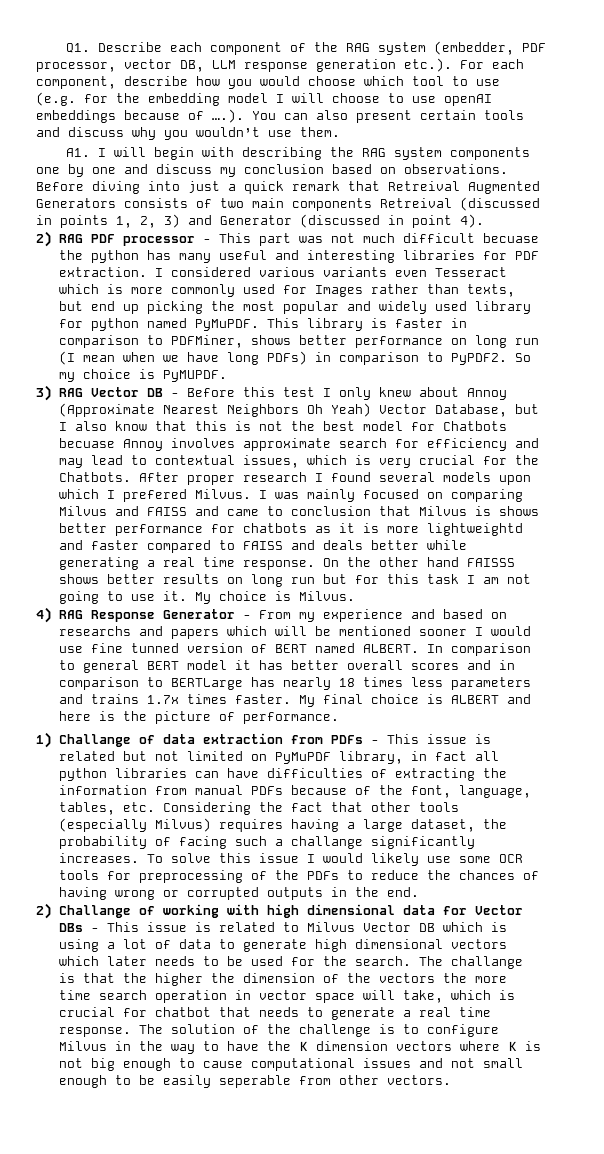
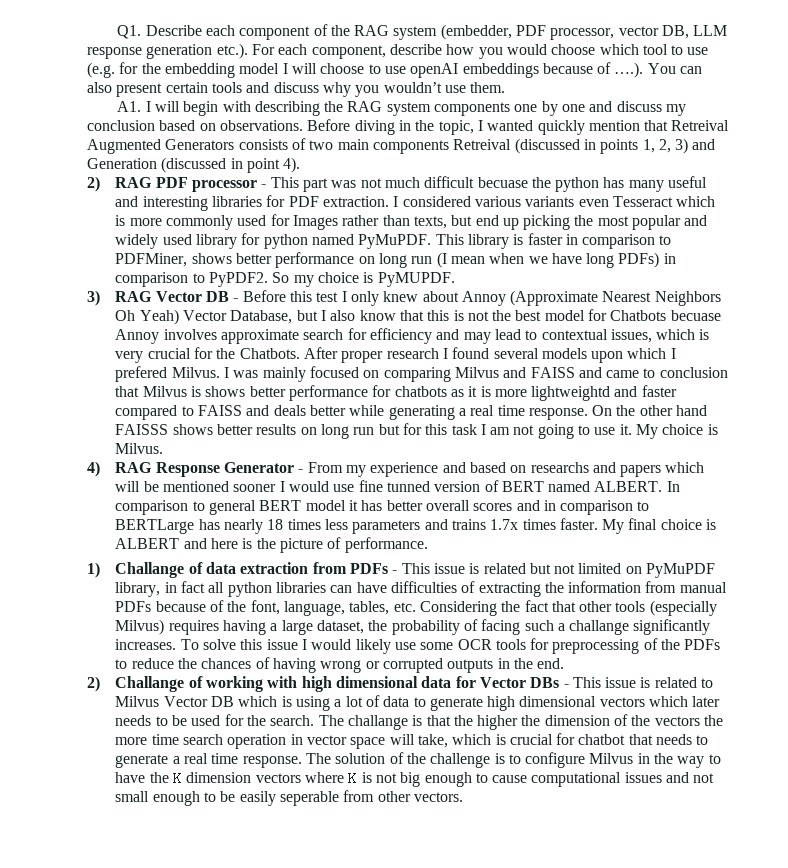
- Before diving into just a quick remark that Retreival Augmented Generators consists of two main components Retreival (discussed in points 1, 2, 3) and Generator (discussed in point 4).
+ Before diving in the topic, I wanted quickly mention that Retreival Augmented Generators consists of two main components Retreival (discussed in points 1, 2, 3) and Generation (discussed in point 4).

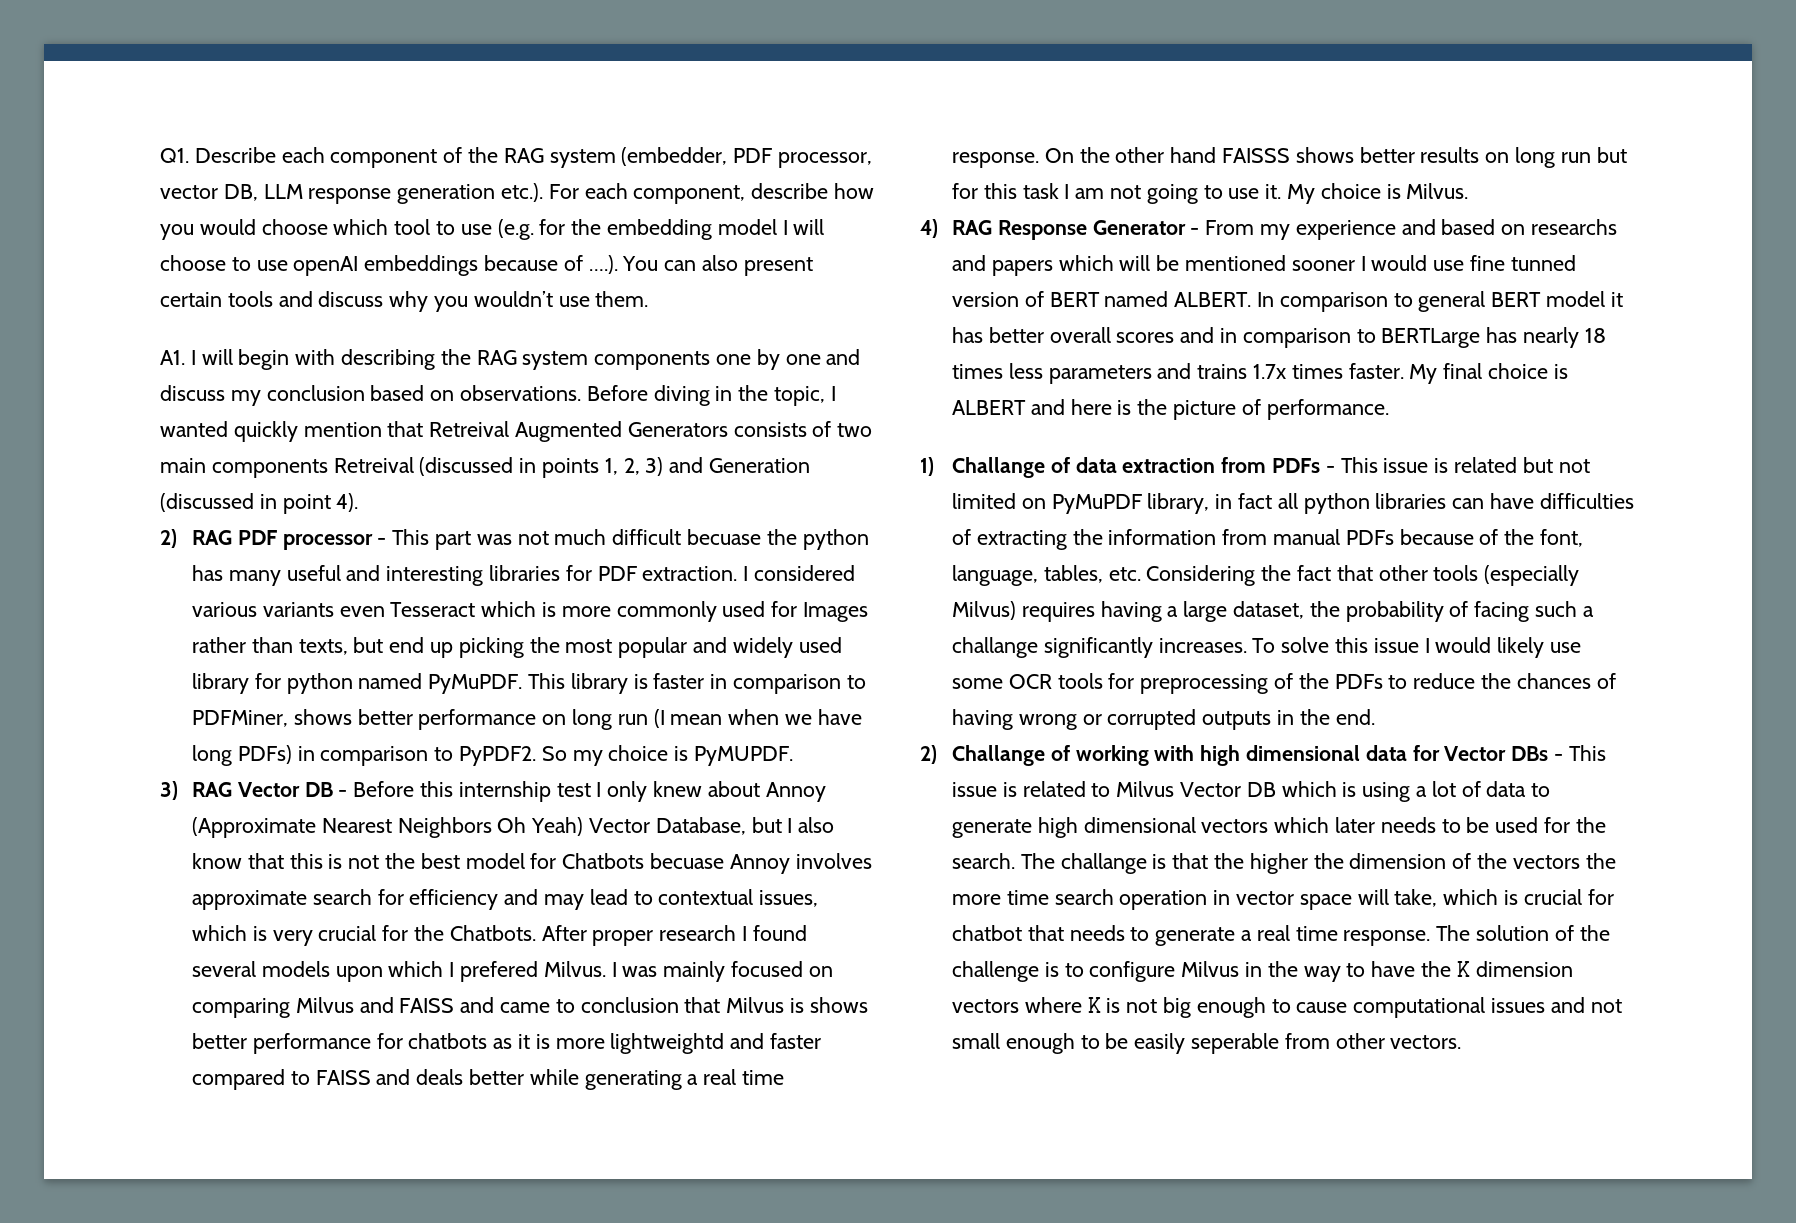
- 3) RAG Vector DB - Before this test I only knew about Annoy (Approximate Nearest Neighbors Oh Yeah) Vector Database, but I also know that this is not the best model for Chatbots becuase Annoy involves approximate search for efficiency and may lead to contextual issues, which is very crucial for the Chatbots.
+ 3) RAG Vector DB - Before this internship test I only knew about Annoy (Approximate Nearest Neighbors Oh Yeah) Vector Database, but I also know that this is not the best model for Chatbots becuase Annoy involves approximate search for efficiency and may lead to contextual issues, which is very crucial for the Chatbots.

